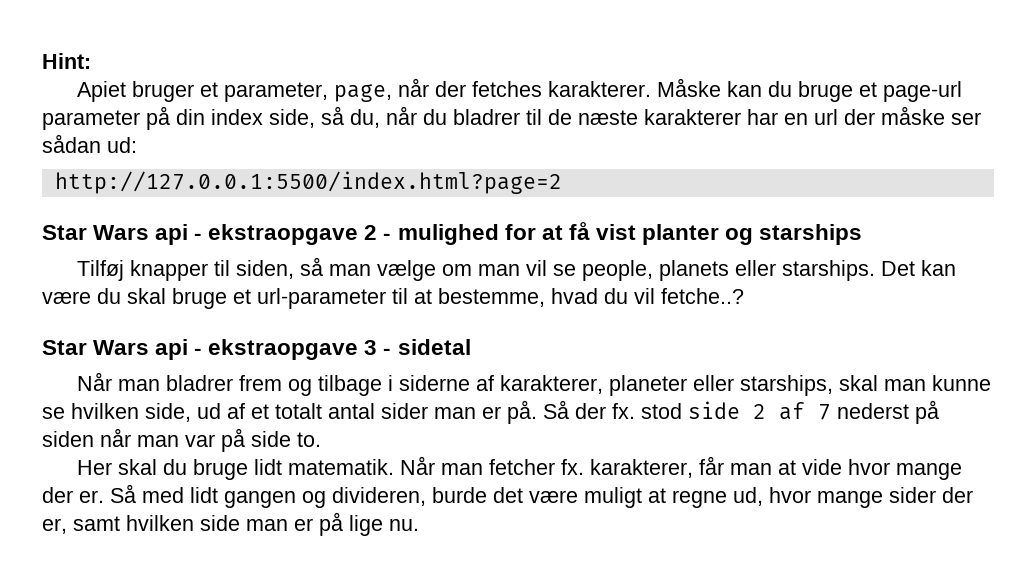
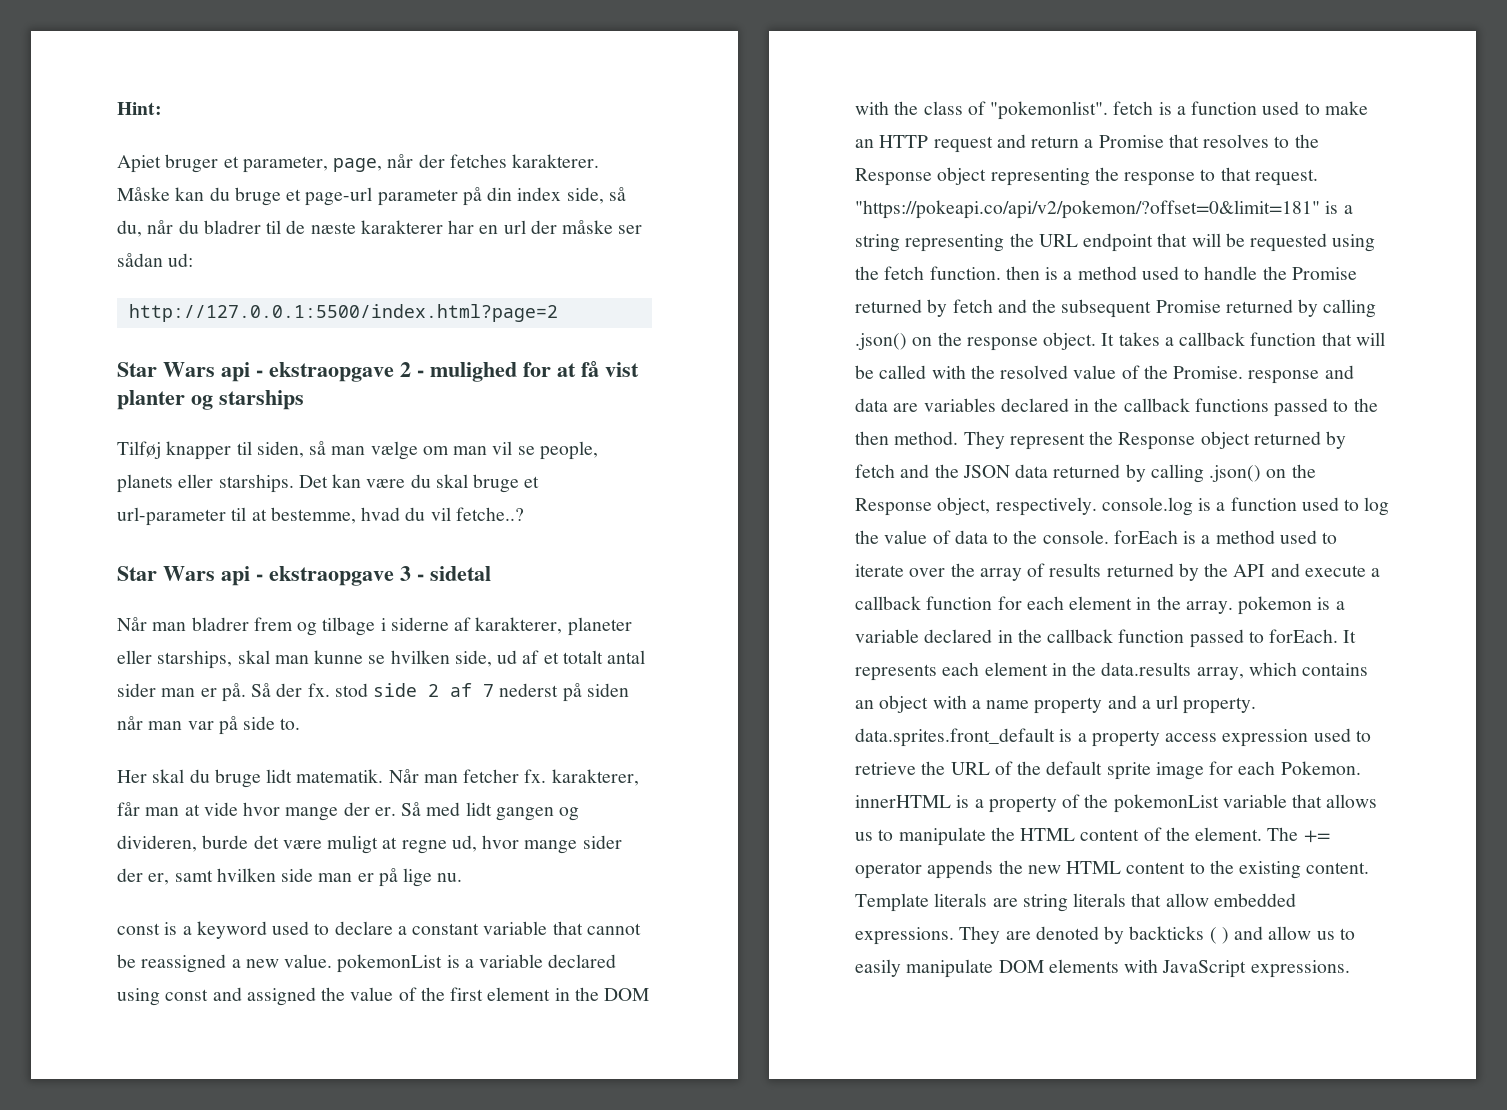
+ const is a keyword used to declare a constant variable that cannot be reassigned a new value. pokemonList is a variable declared using const and assigned the value of the first element in the DOM with the class of "pokemonlist". fetch is a function used to make an HTTP request and return a Promise that resolves to the Response object representing the response to that request. "https://pokeapi.co/api/v2/pokemon/?offset=0&limit=181" is a string representing the URL endpoint that will be requested using the fetch function. then is a method used to handle the Promise returned by fetch and the subsequent Promise returned by calling .json() on the response object. It takes a callback function that will be called with the resolved value of the Promise. response and data are variables declared in the callback functions passed to the then method. They represent the Response object returned by fetch and the JSON data returned by calling .json() on the Response object, respectively. console.log is a function used to log the value of data to the console. forEach is a method used to iterate over the array of results returned by the API and execute a callback function for each element in the array. pokemon is a variable declared in the callback function passed to forEach. It represents each element in the data.results array, which contains an object with a name property and a url property. data.sprites.front_default is a property access expression used to retrieve the URL of the default sprite image for each Pokemon. innerHTML is a property of the pokemonList variable that allows us to manipulate the HTML content of the element. The += operator appends the new HTML content to the existing content. Template literals are string literals that allow embedded expressions. They are denoted by backticks ( ) and allow us to easily manipulate DOM elements with JavaScript expressions.

